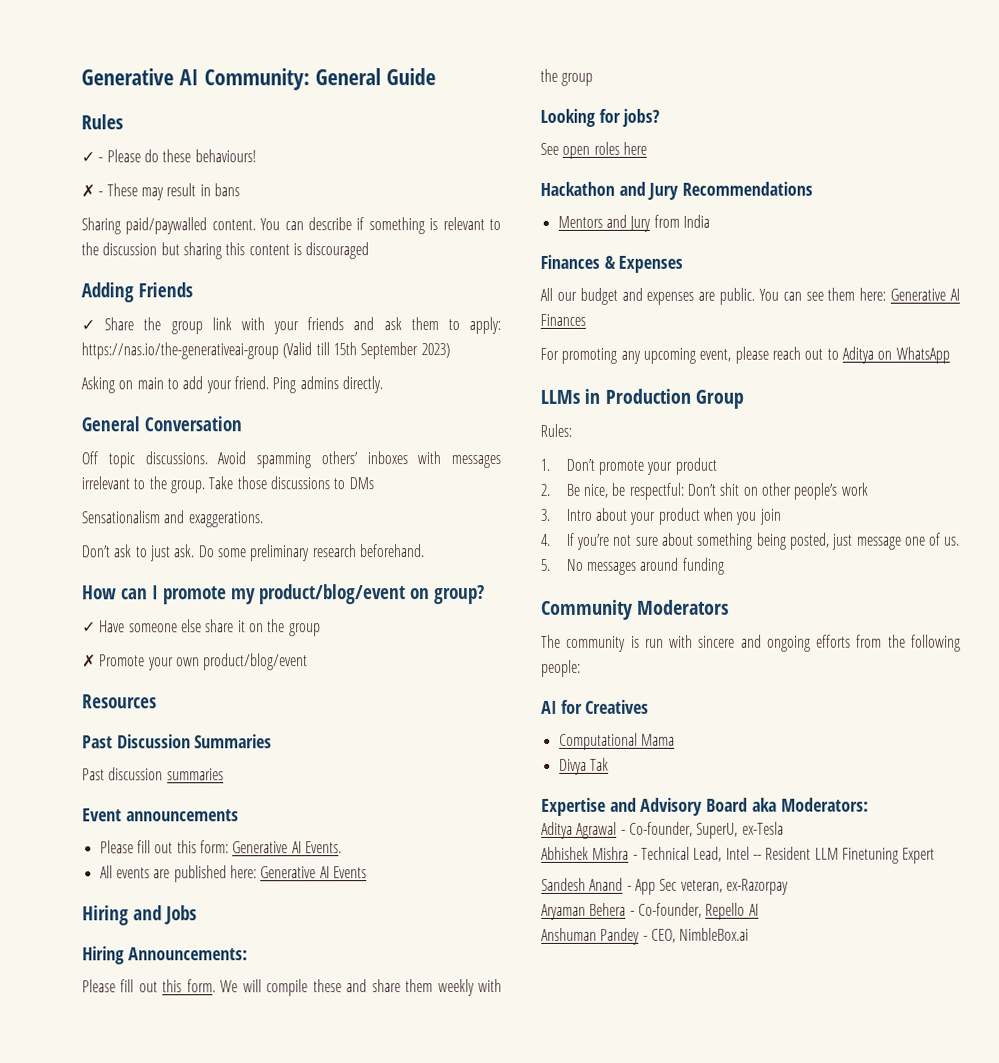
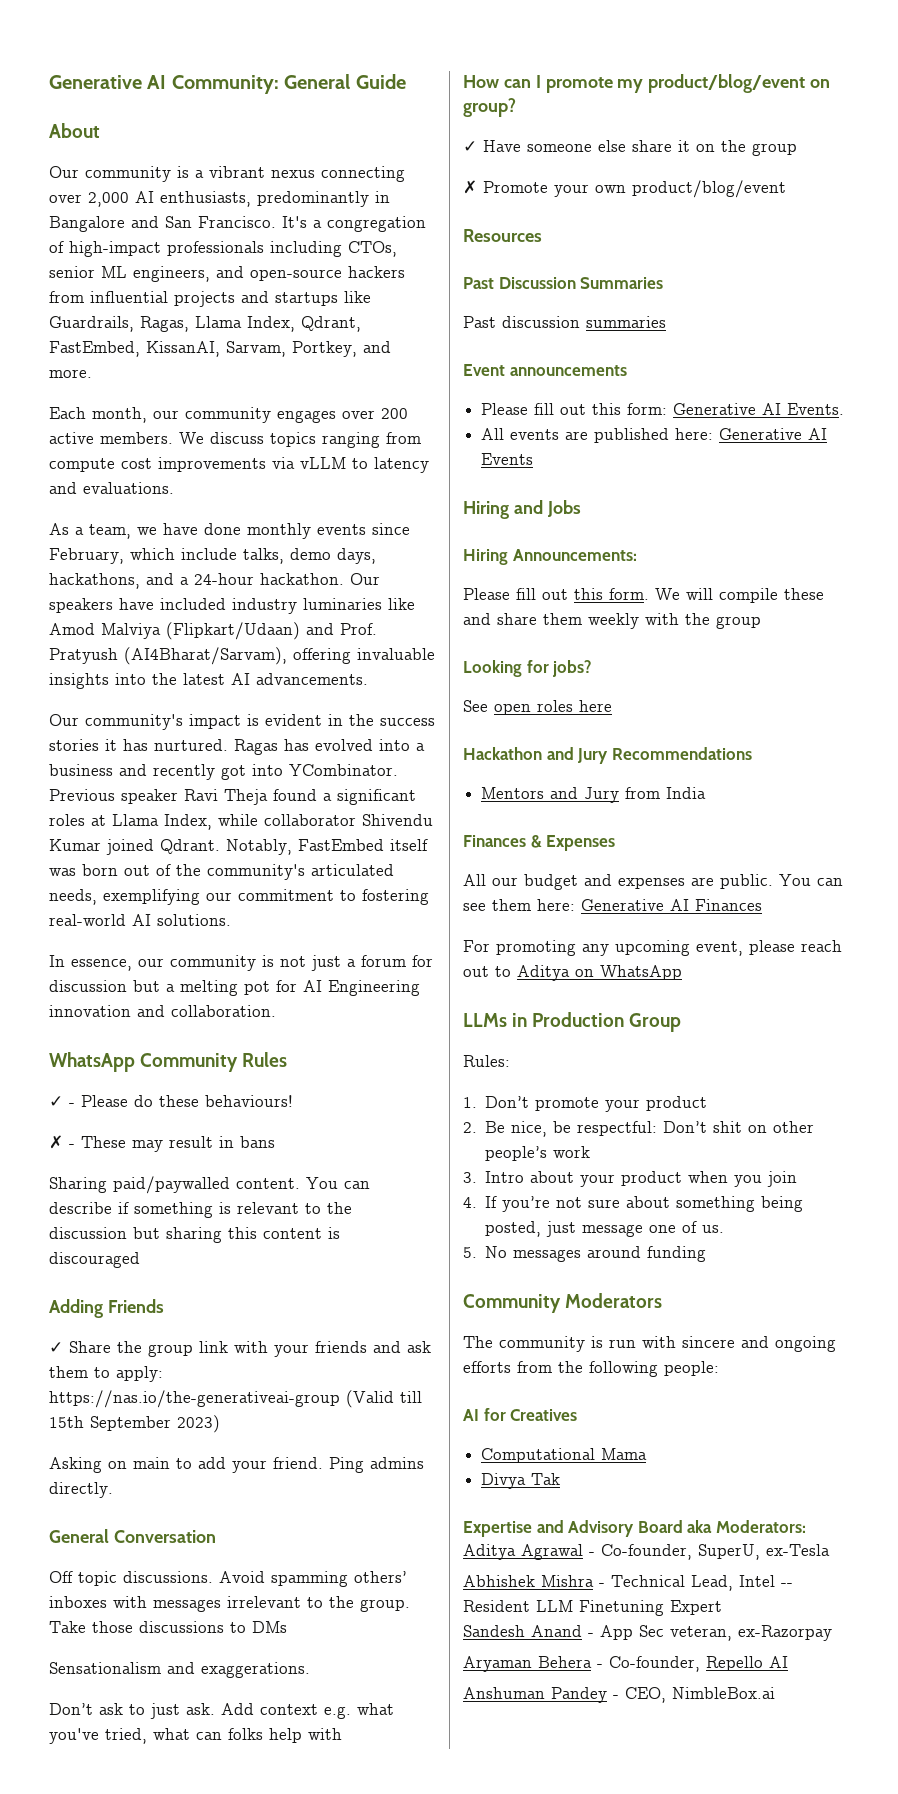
- Rules
+ About
+ Our community is a vibrant nexus connecting over 2,000 AI enthusiasts, predominantly in Bangalore and San Francisco. It's a congregation of high-impact professionals including CTOs, senior ML engineers, and open-source hackers from influential projects and startups like Guardrails, Ragas, Llama Index, Qdrant, FastEmbed, KissanAI, Sarvam, Portkey, and more.
+ Each month, our community engages over 200 active members. We discuss topics ranging from compute cost improvements via vLLM to latency and evaluations.
+ As a team, we have done monthly events since February, which include talks, demo days, hackathons, and a 24-hour hackathon. Our speakers have included industry luminaries like Amod Malviya (Flipkart/Udaan) and Prof. Pratyush (AI4Bharat/Sarvam), offering invaluable insights into the latest AI advancements.
+ Our community's impact is evident in the success stories it has nurtured. Ragas has evolved into a business and recently got into YCombinator. Previous speaker Ravi Theja found a significant roles at Llama Index, while collaborator Shivendu Kumar joined Qdrant. Notably, FastEmbed itself was born out of the community's articulated needs, exemplifying our commitment to fostering real-world AI solutions.
+ In essence, our community is not just a forum for discussion but a melting pot for AI Engineering innovation and collaboration.
+ WhatsApp Community Rules
- Do some preliminary research beforehand.
+ Add context e.g. what you've tried, what can folks help with

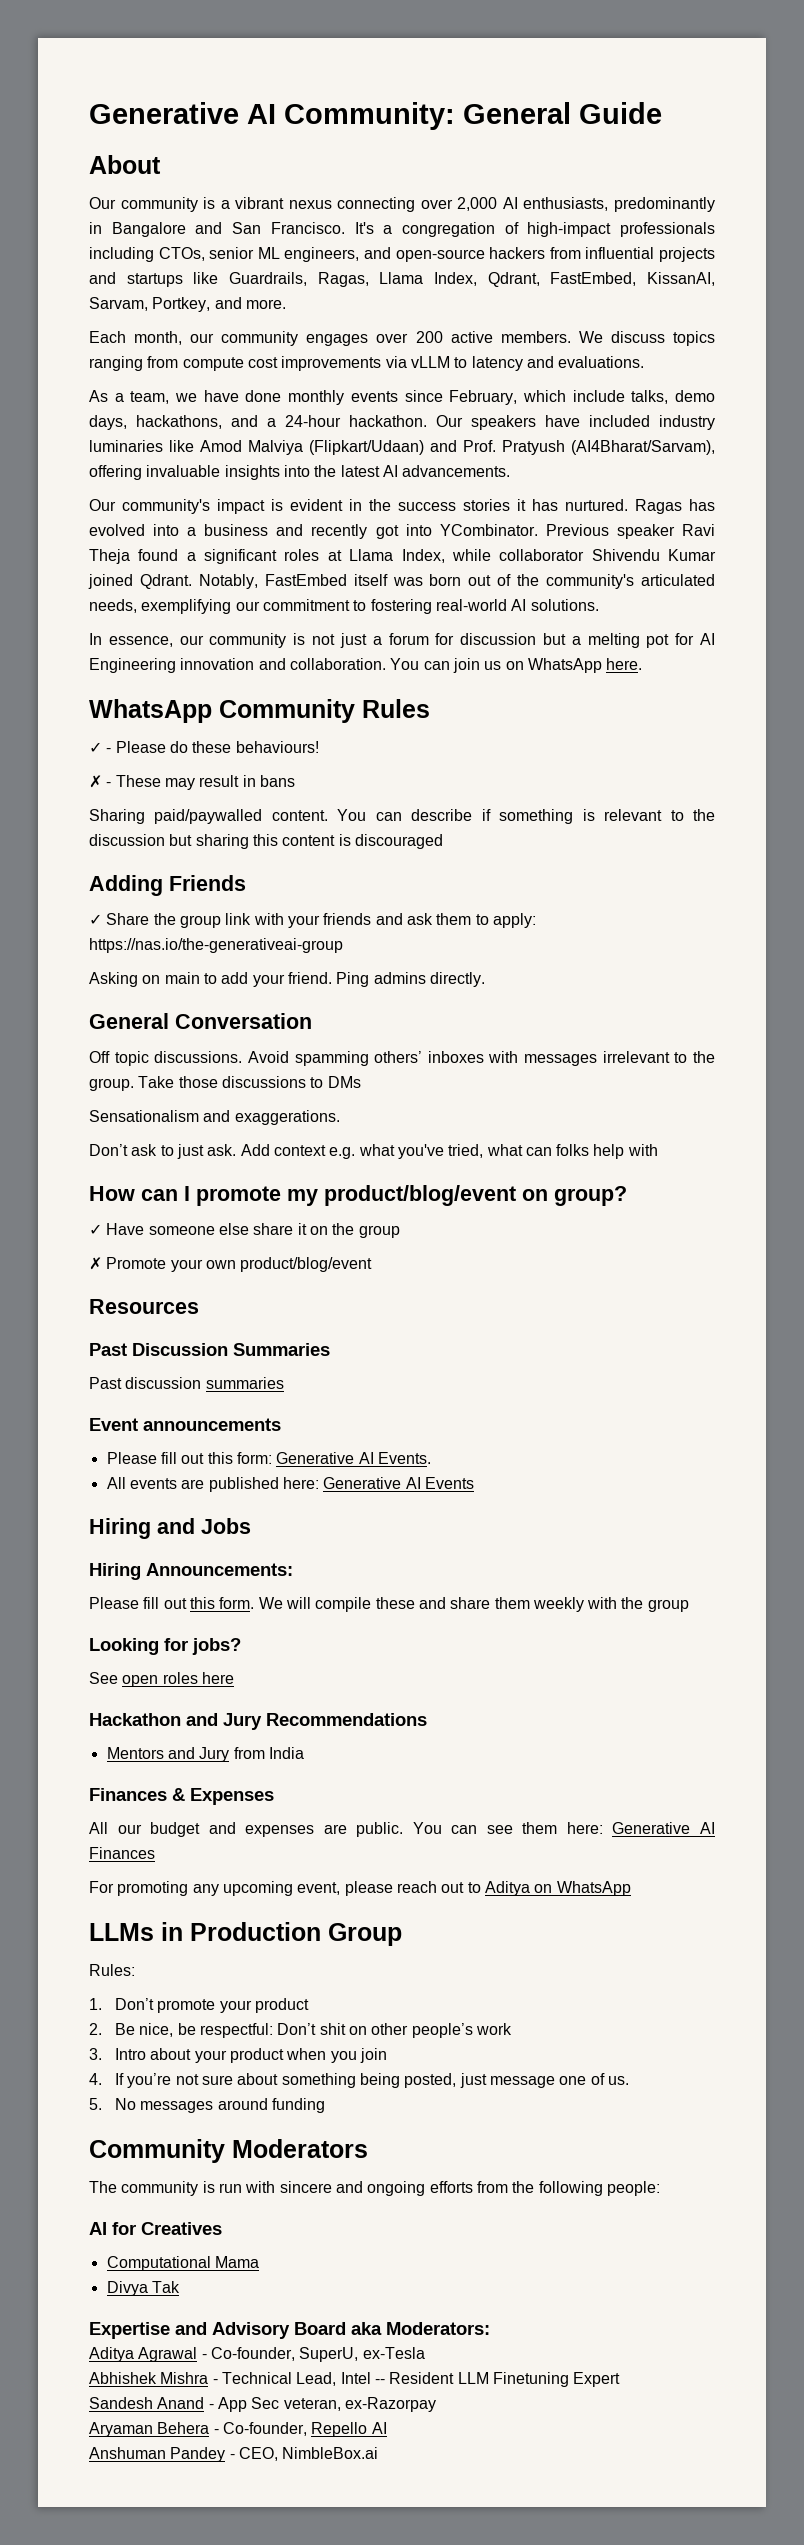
+ You can join us on WhatsApp here.
- ✓ Share the group link with your friends and ask them to apply: https://nas.io/the-generativeai-group (Valid till 15th September 2023)
+ ✓ Share the group link with your friends and ask them to apply: https://nas.io/the-generativeai-group

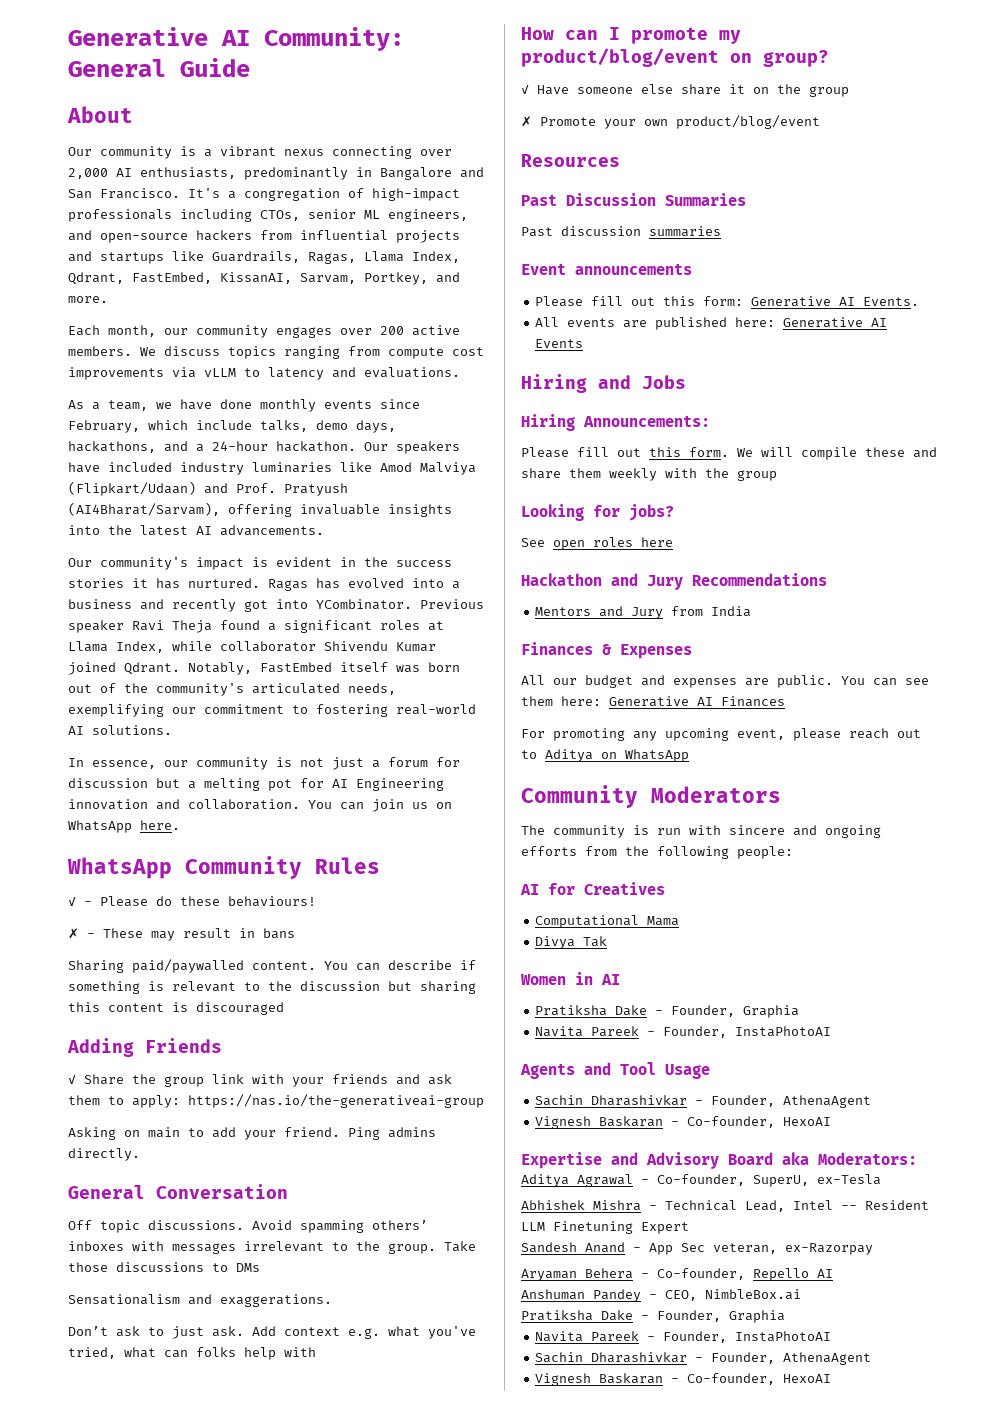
- LLMs in Production Group
- Rules:
- 1. Don’t promote your product
- 2. Be nice, be respectful: Don’t shit on other people’s work
- 3. Intro about your product when you join
- 4. If you’re not sure about something being posted, just message one of us.
- 5. No messages around funding
+ Women in AI
+ Pratiksha Dake - Founder, Graphia
+ Navita Pareek - Founder, InstaPhotoAI
+ Agents and Tool Usage
+ Sachin Dharashivkar - Founder, AthenaAgent
+ Vignesh Baskaran - Co-founder, HexoAI
  Anshuman Pandey - CEO, NimbleBox.ai
+ Pratiksha Dake - Founder, Graphia
+ Navita Pareek - Founder, InstaPhotoAI
+ Sachin Dharashivkar - Founder, AthenaAgent
+ Vignesh Baskaran - Co-founder, HexoAI

